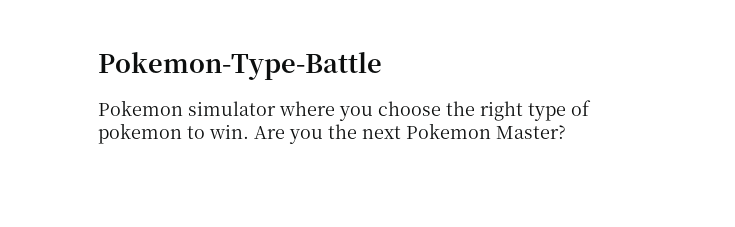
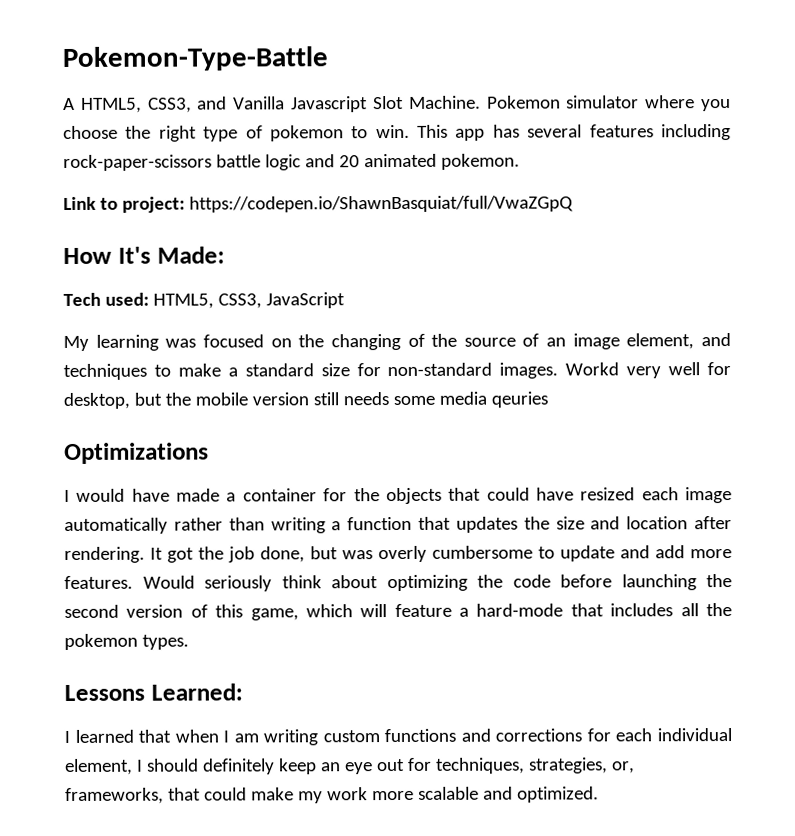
+ A HTML5, CSS3, and Vanilla Javascript Slot Machine.
- Are you the next Pokemon Master?
+ This app has several features including rock-paper-scissors battle logic and 20 animated pokemon.
+ Link to project: https://codepen.io/ShawnBasquiat/full/VwaZGpQ
+ How It's Made:
+ Tech used: HTML5, CSS3, JavaScript
+ My learning was focused on the changing of the source of an image element, and techniques to make a standard size for non-standard images. Workd very well for desktop, but the mobile version still needs some media qeuries
+ Optimizations
+ I would have made a container for the objects that could have resized each image automatically rather than writing a function that updates the size and location after rendering. It got the job done, but was overly cumbersome to update and add more features. Would seriously think about optimizing the code before launching the second version of this game, which will feature a hard-mode that includes all the pokemon types.
+ Lessons Learned:
+ I learned that when I am writing custom functions and corrections for each individual element, I should definitely keep an eye out for techniques, strategies, or, frameworks, that could make my work more scalable and optimized.

